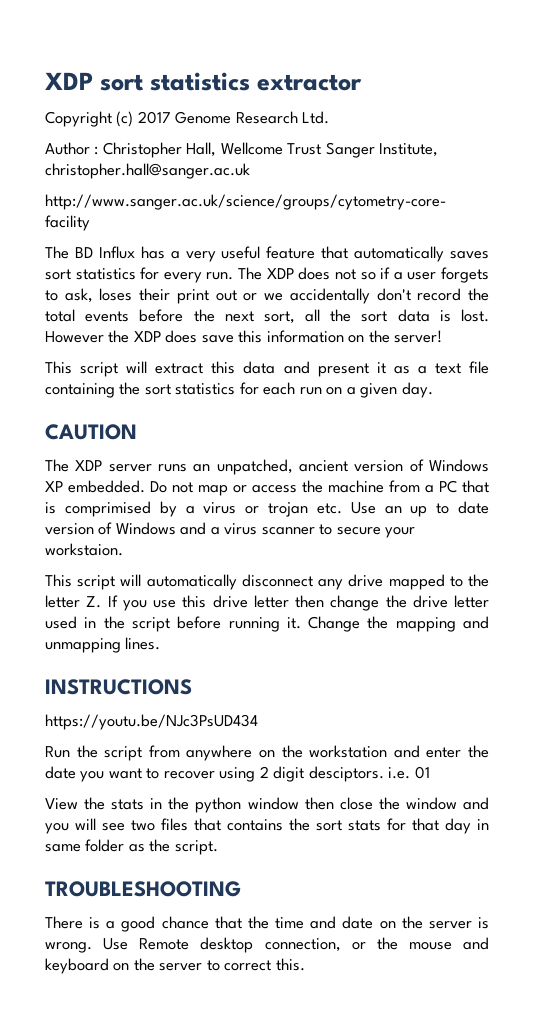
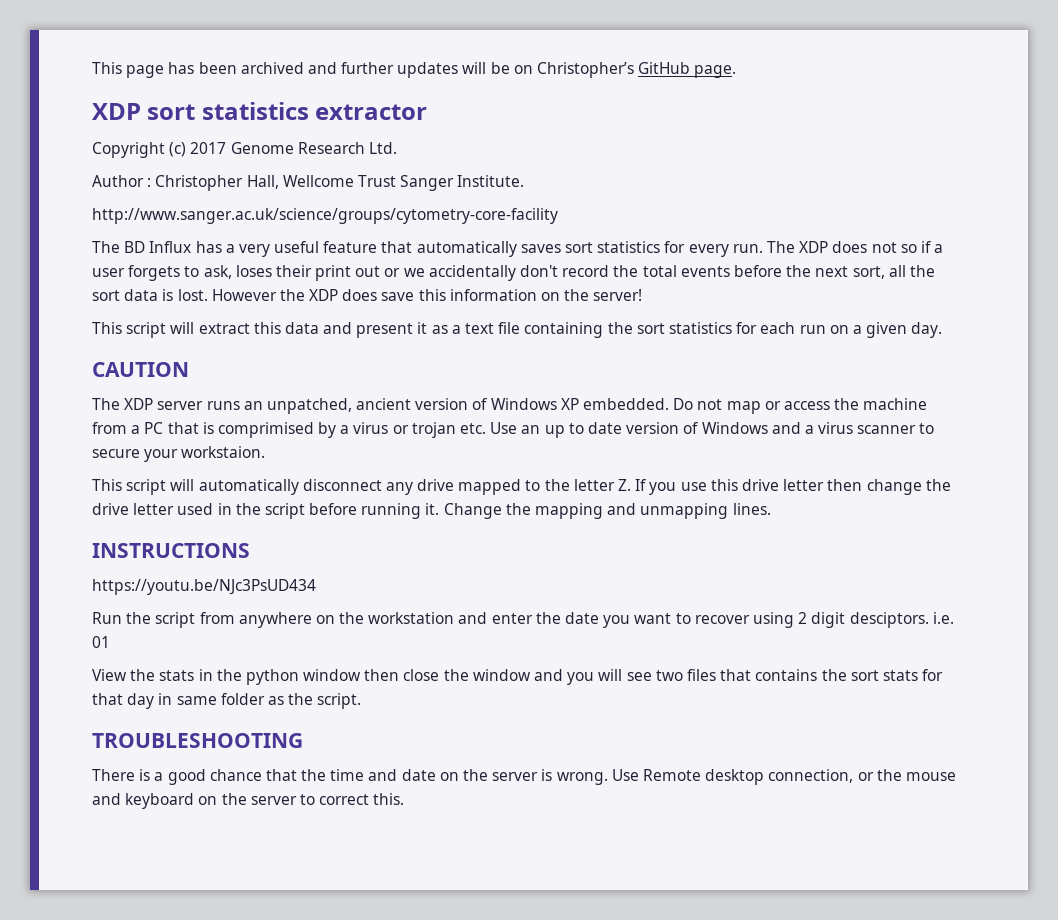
+ This page has been archived and further updates will be on Christopher’s GitHub page.
- Author : Christopher Hall, Wellcome Trust Sanger Institute, christopher.hall@sanger.ac.uk
+ Author : Christopher Hall, Wellcome Trust Sanger Institute.

